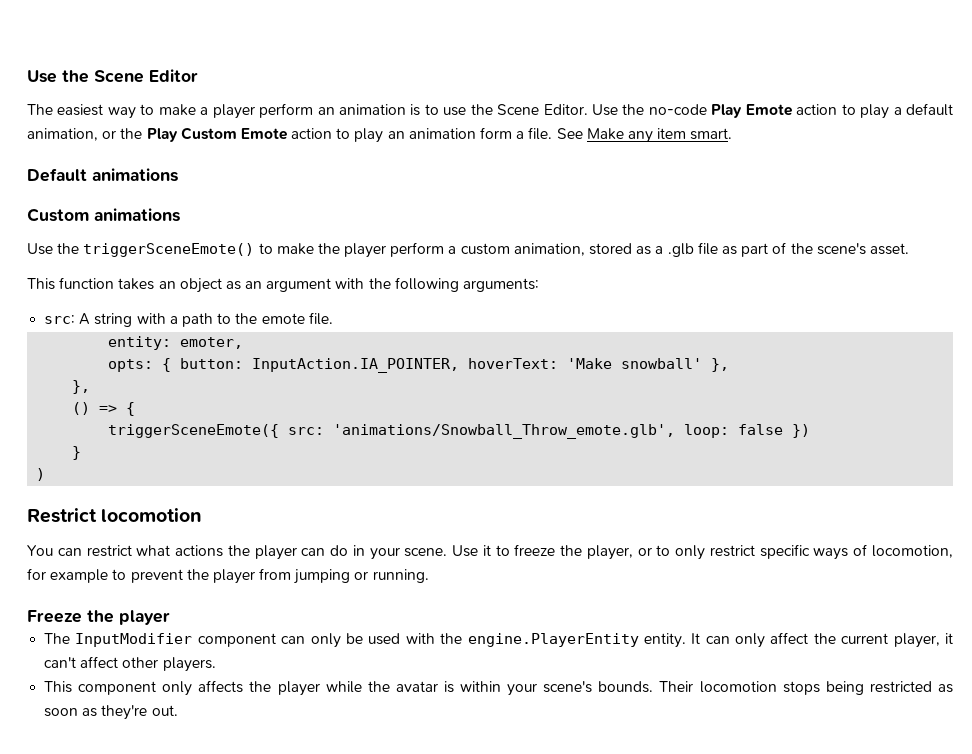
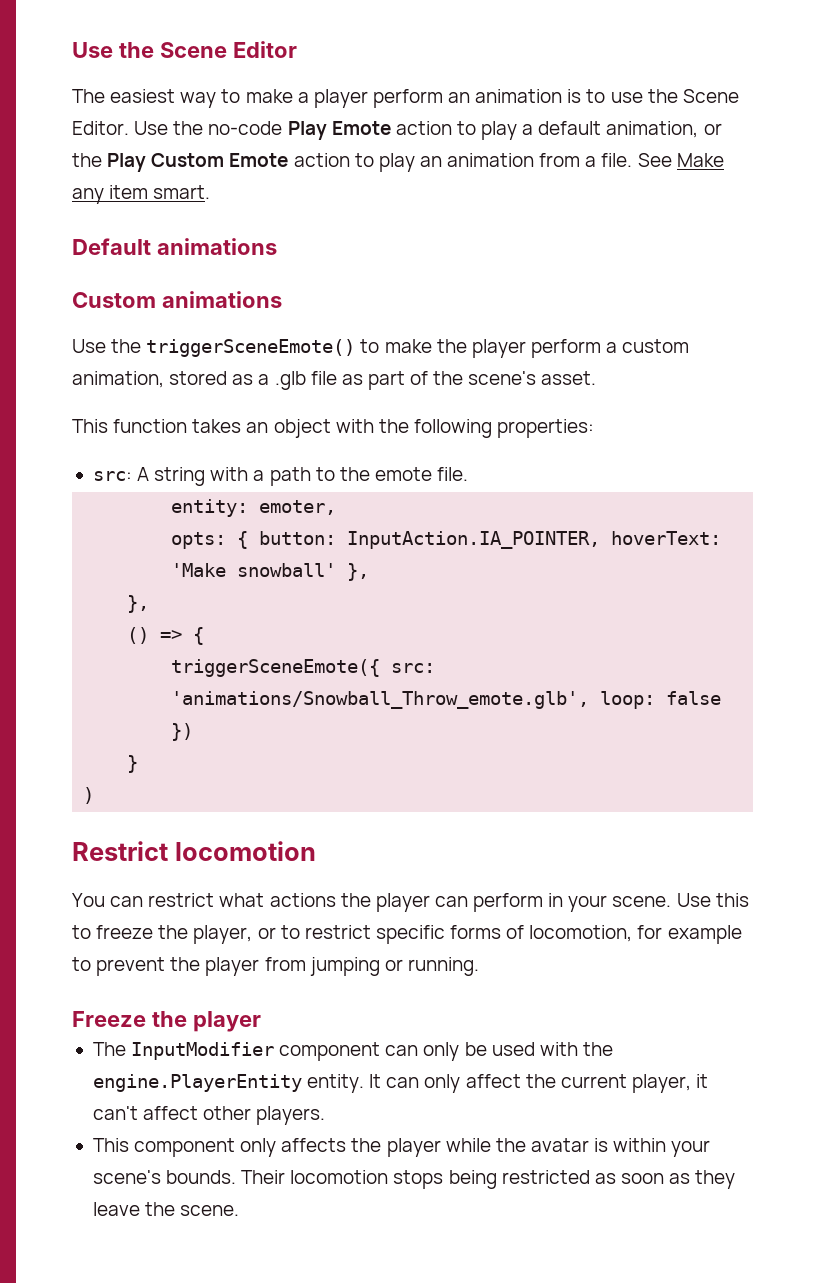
- Use the no-code Play Emote action to play a default animation, or the Play Custom Emote action to play an animation form a file.
+ Use the no-code Play Emote action to play a default animation, or the Play Custom Emote action to play an animation from a file.
- This function takes an object as an argument with the following arguments:
+ This function takes an object with the following properties:
- You can restrict what actions the player can do in your scene.
+ You can restrict what actions the player can perform in your scene.
- Use it to freeze the player, or to only restrict specific ways of locomotion, for example to prevent the player from jumping or running.
+ Use this to freeze the player, or to restrict specific forms of locomotion, for example to prevent the player from jumping or running.
- Their locomotion stops being restricted as soon as they're out.
+ Their locomotion stops being restricted as soon as they leave the scene.

